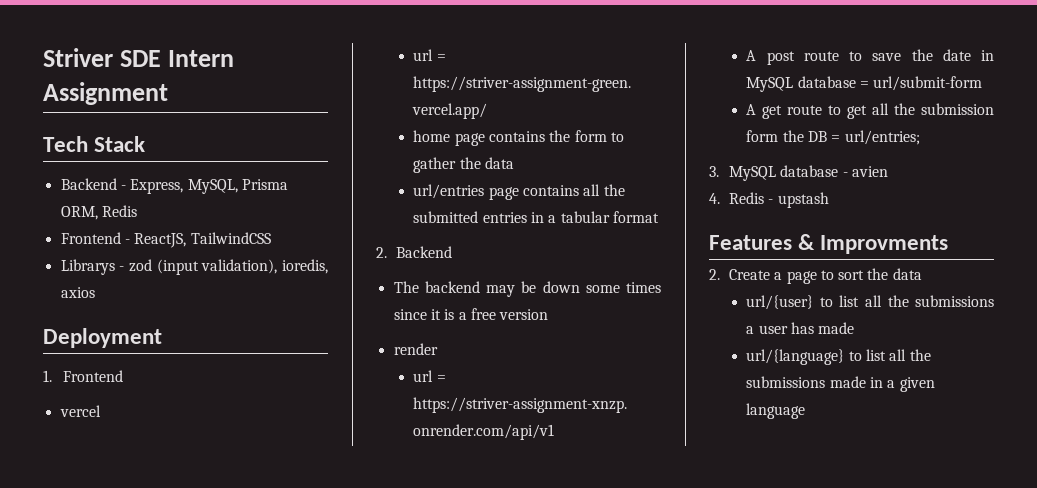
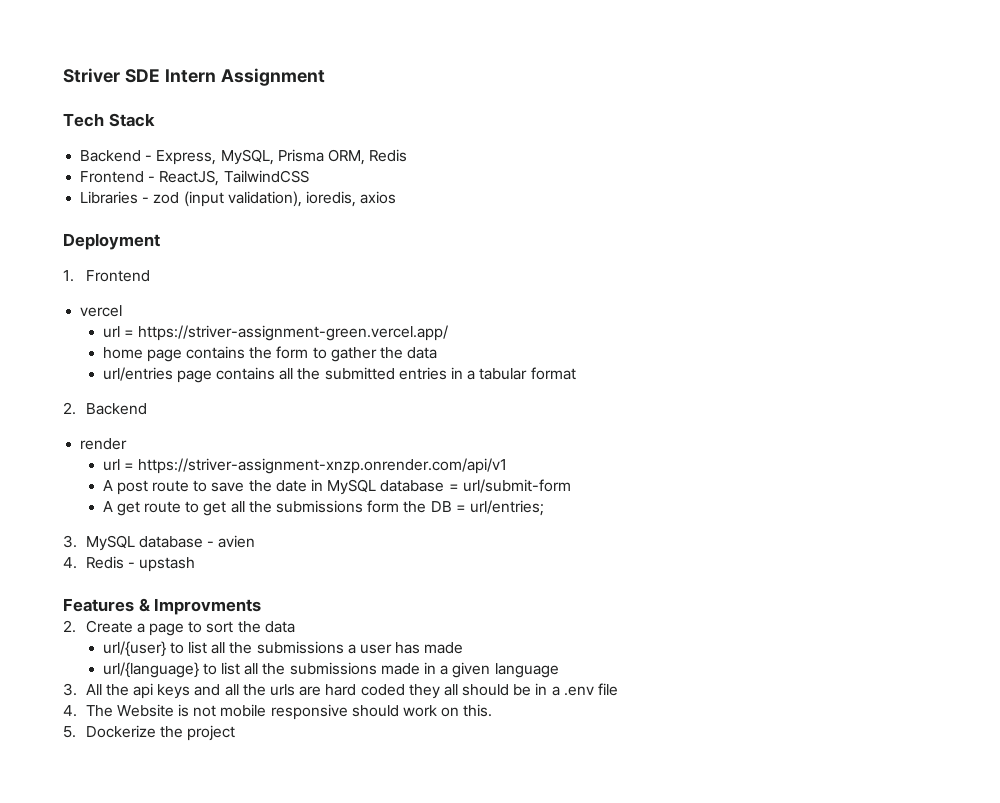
- Librarys - zod (input validation), ioredis, axios
+ Libraries - zod (input validation), ioredis, axios
- The backend may be down some times since it is a free version
- A get route to get all the submission form the DB = url/entries;
+ A get route to get all the submissions form the DB = url/entries;
+ 3. All the api keys and all the urls are hard coded they all should be in a .env file
+ 4. The Website is not mobile responsive should work on this.
+ 5. Dockerize the project

